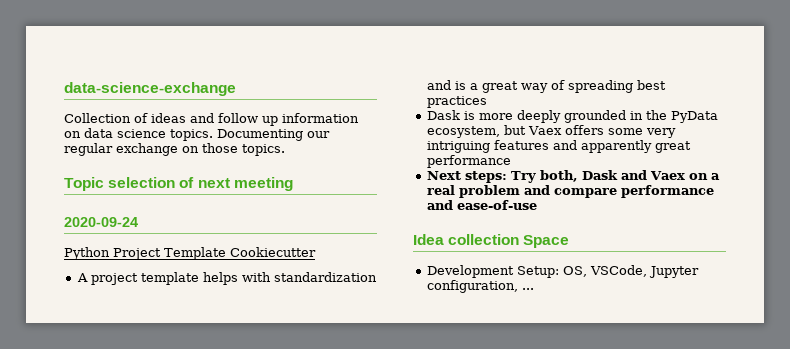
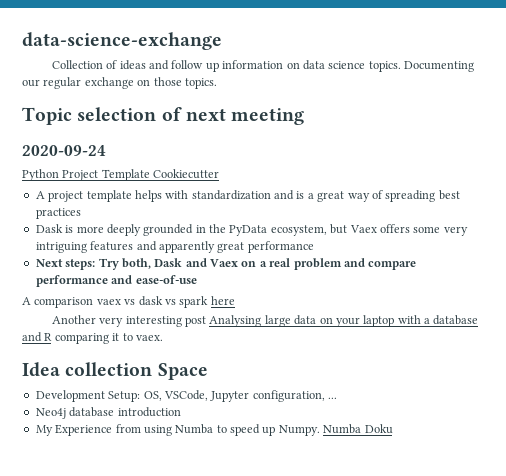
+ A comparison vaex vs dask vs spark here
+ Another very interesting post Analysing large data on your laptop with a database and R comparing it to vaex.
+ Neo4j database introduction
+ My Experience from using Numba to speed up Numpy. Numba Doku

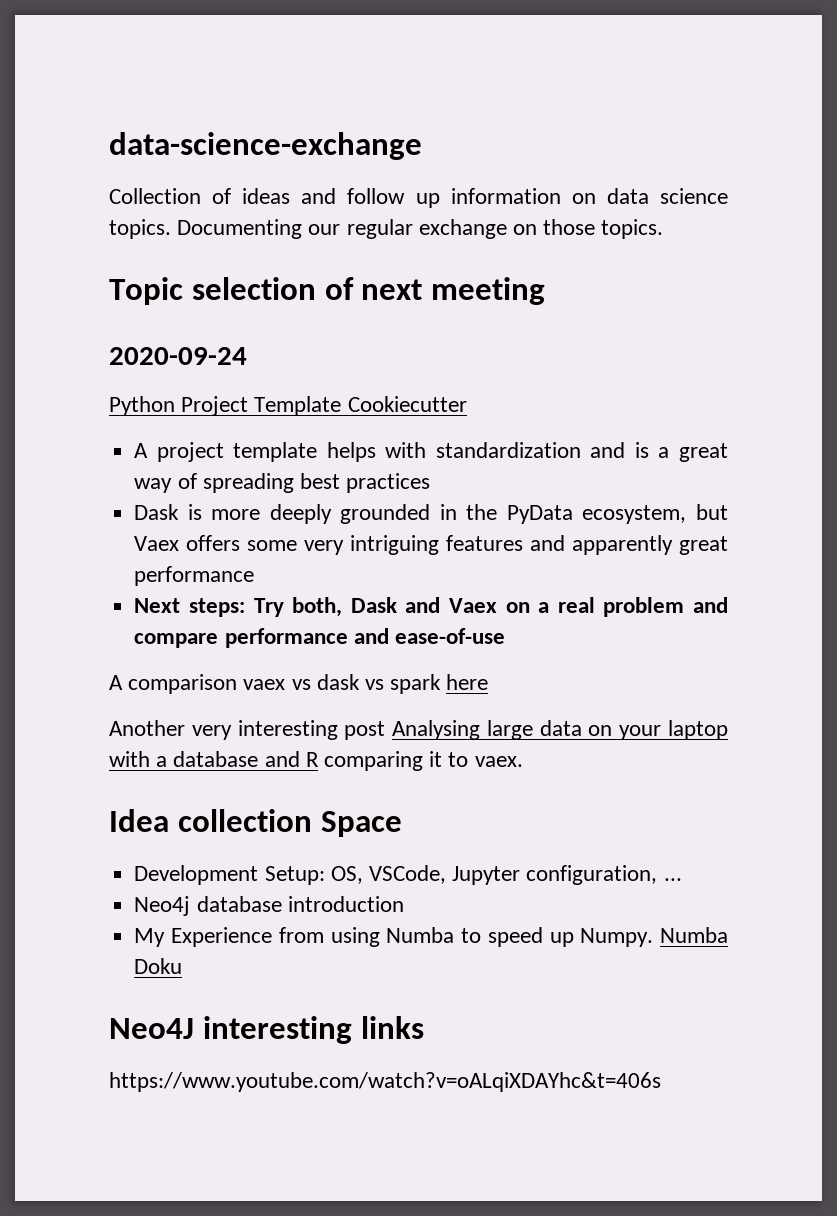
+ Neo4J interesting links
+ https://www.youtube.com/watch?v=oALqiXDAYhc&t=406s

